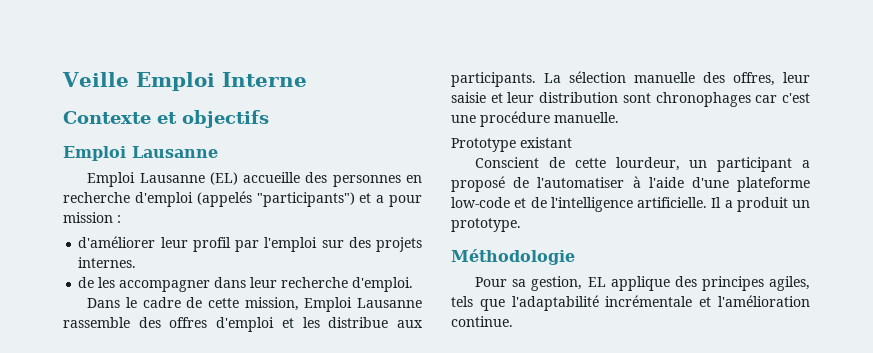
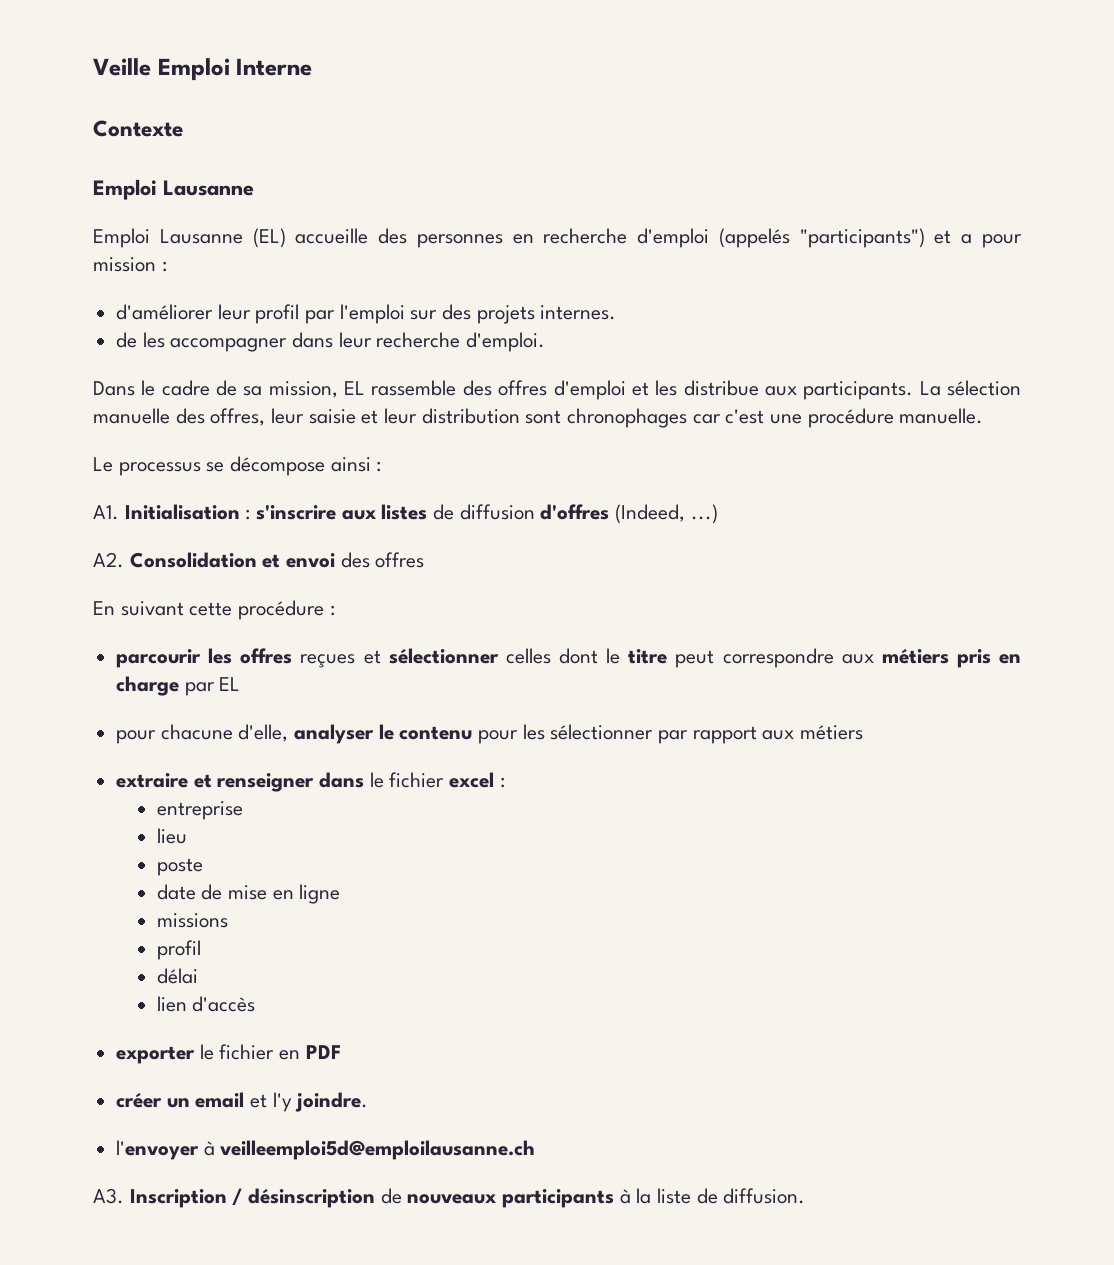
- Contexte et objectifs
+ Contexte
- Dans le cadre de cette mission, Emploi Lausanne rassemble des offres d'emploi et les distribue aux participants.
+ Dans le cadre de sa mission, EL rassemble des offres d'emploi et les distribue aux participants.
- Prototype existant
- Conscient de cette lourdeur, un participant a proposé de l'automatiser à l'aide d'une plateforme low-code et de l'intelligence artificielle. Il a produit un prototype.
- Méthodologie
- Pour sa gestion, EL applique des principes agiles, tels que l'adaptabilité incrémentale et l'amélioration continue.
+ Le processus se décompose ainsi :
+ A1. Initialisation : s'inscrire aux listes de diffusion d'offres (Indeed, ...)
+ A2. Consolidation et envoi des offres
+ En suivant cette procédure :
+ parcourir les offres reçues et sélectionner celles dont le titre peut correspondre aux métiers pris en charge par EL
+ pour chacune d'elle, analyser le contenu pour les sélectionner par rapport aux métiers
+ extraire et renseigner dans le fichier excel :
+ entreprise
+ lieu
+ poste
+ date de mise en ligne
+ missions
+ profil
+ délai
+ lien d'accès
+ exporter le fichier en PDF
+ créer un email et l'y joindre.
+ l'envoyer à veilleemploi5d@emploilausanne.ch
+ A3. Inscription / désinscription de nouveaux participants à la liste de diffusion.

